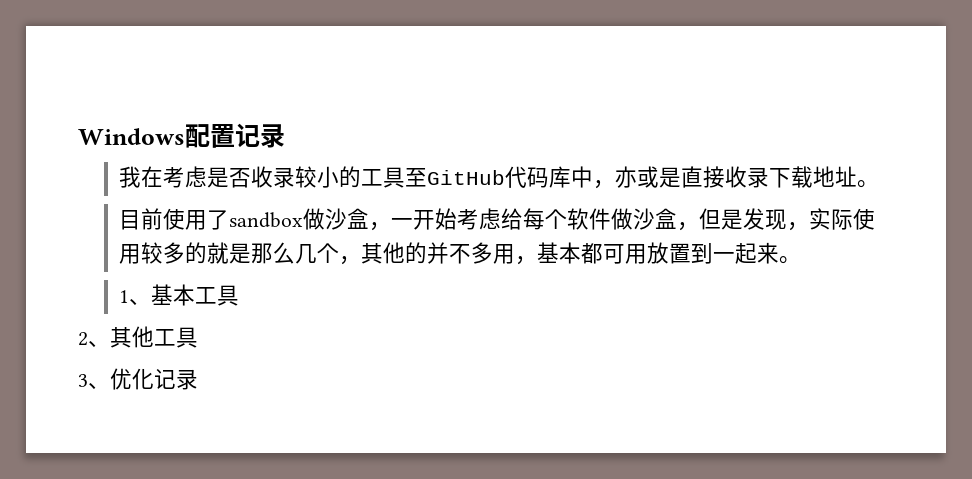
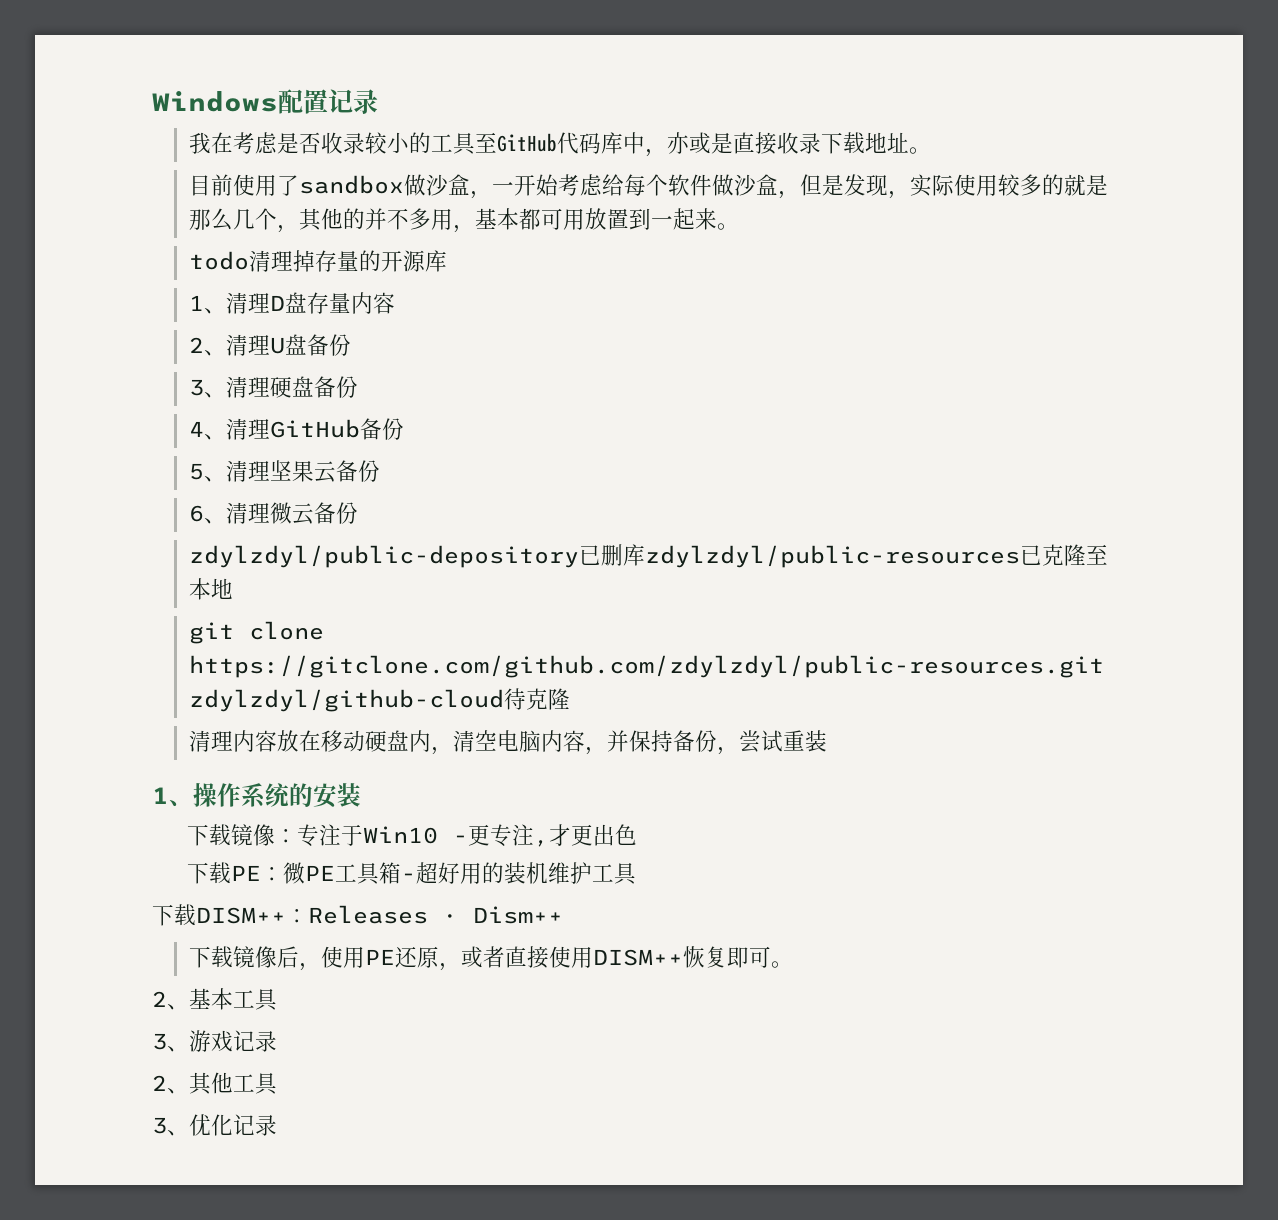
- 1、基本工具
+ todo清理掉存量的开源库
+ 1、清理D盘存量内容
+ 2、清理U盘备份
+ 3、清理硬盘备份
+ 4、清理GitHub备份
+ 5、清理坚果云备份
+ 6、清理微云备份
+ zdylzdyl/public-depository已删库zdylzdyl/public-resources已克隆至本地
+ git clone https://gitclone.com/github.com/zdylzdyl/public-resources.git zdylzdyl/github-cloud待克隆
+ 清理内容放在移动硬盘内，清空电脑内容，并保持备份，尝试重装
+ 1、操作系统的安装
+ 下载镜像：专注于Win10 -更专注,才更出色
+ 下载PE：微PE工具箱-超好用的装机维护工具
+ 下载DISM++：Releases · Dism++
+ 下载镜像后，使用PE还原，或者直接使用DISM++恢复即可。
+ 2、基本工具
+ 3、游戏记录

